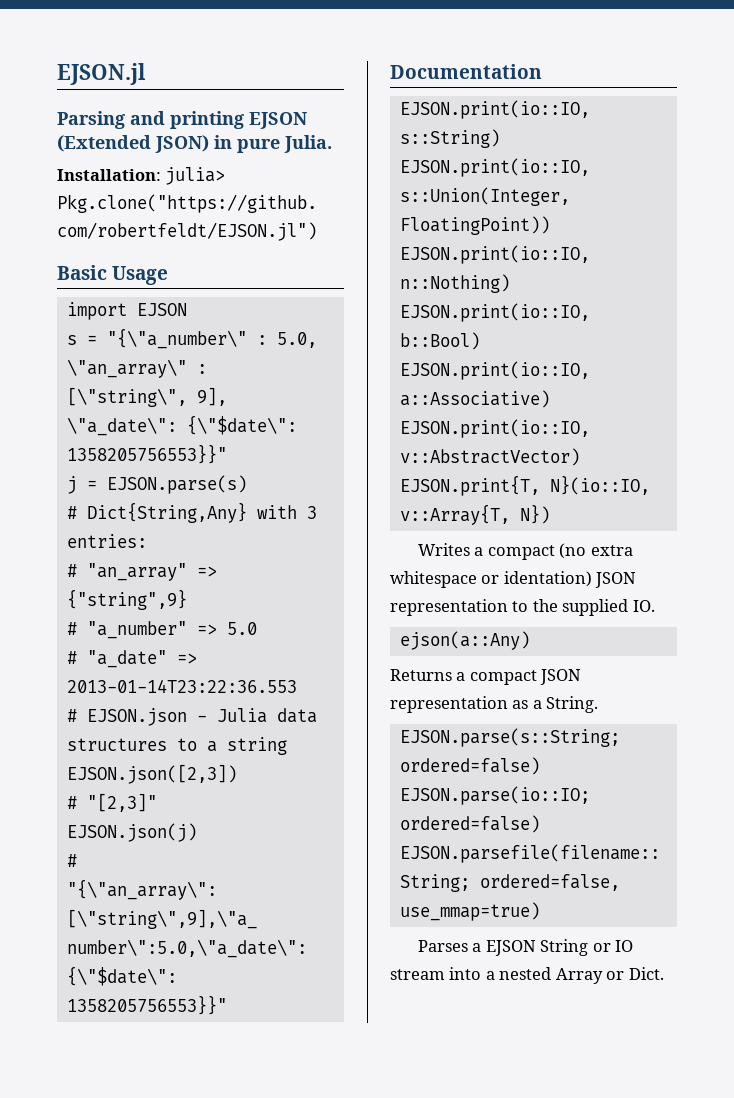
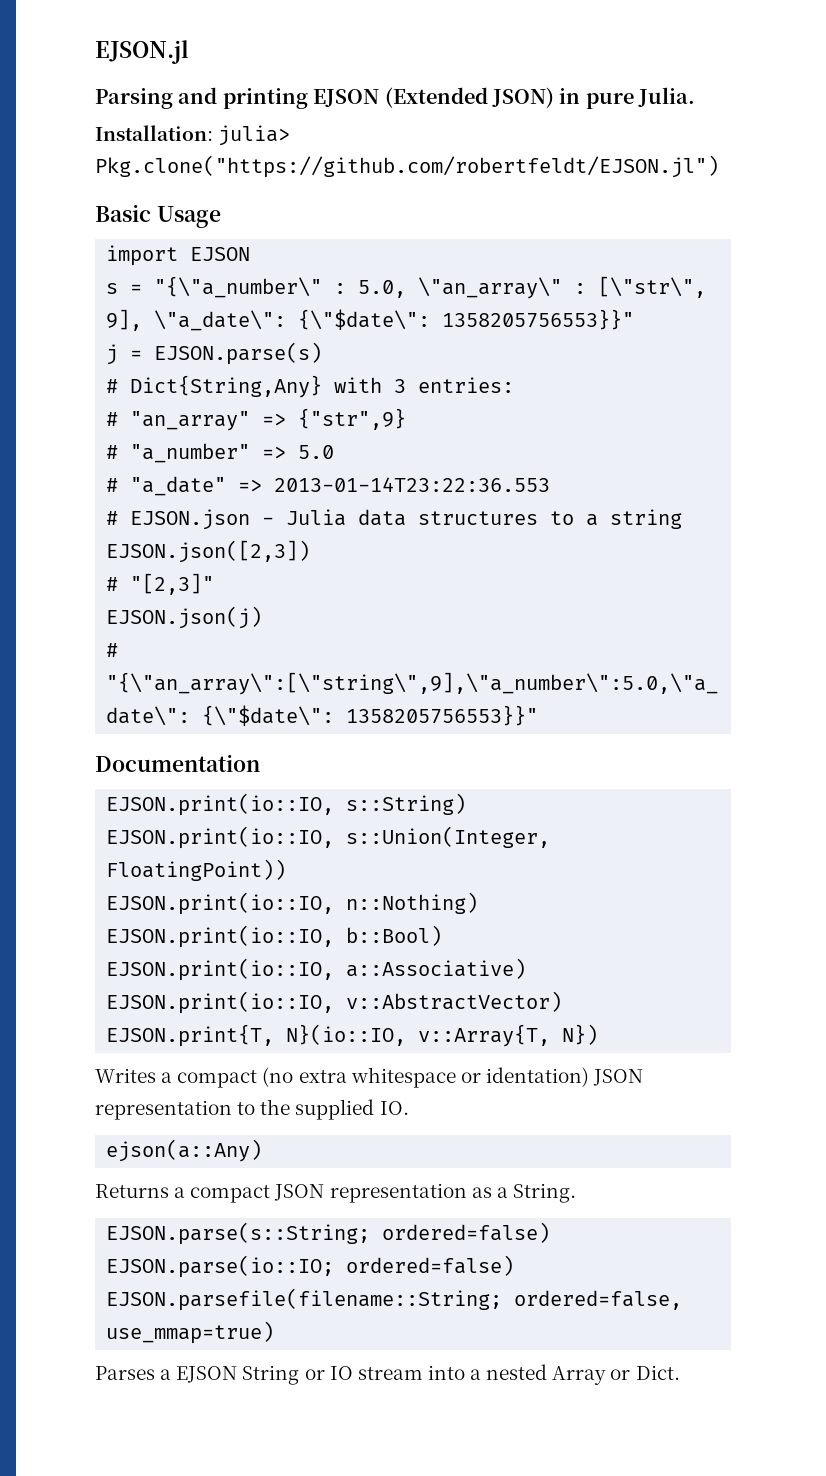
- s = "{\"a_number\" : 5.0, \"an_array\" : [\"string\", 9], \"a_date\": {\"$date\": 1358205756553}}"
+ s = "{\"a_number\" : 5.0, \"an_array\" : [\"str\", 9], \"a_date\": {\"$date\": 1358205756553}}"
- # "an_array" => {"string",9}
+ # "an_array" => {"str",9}

